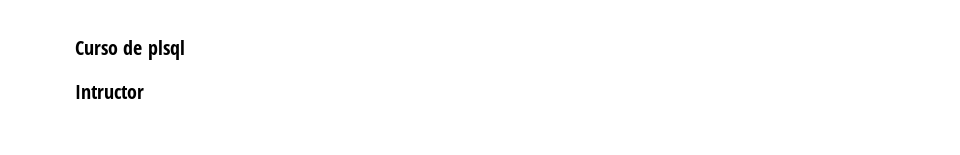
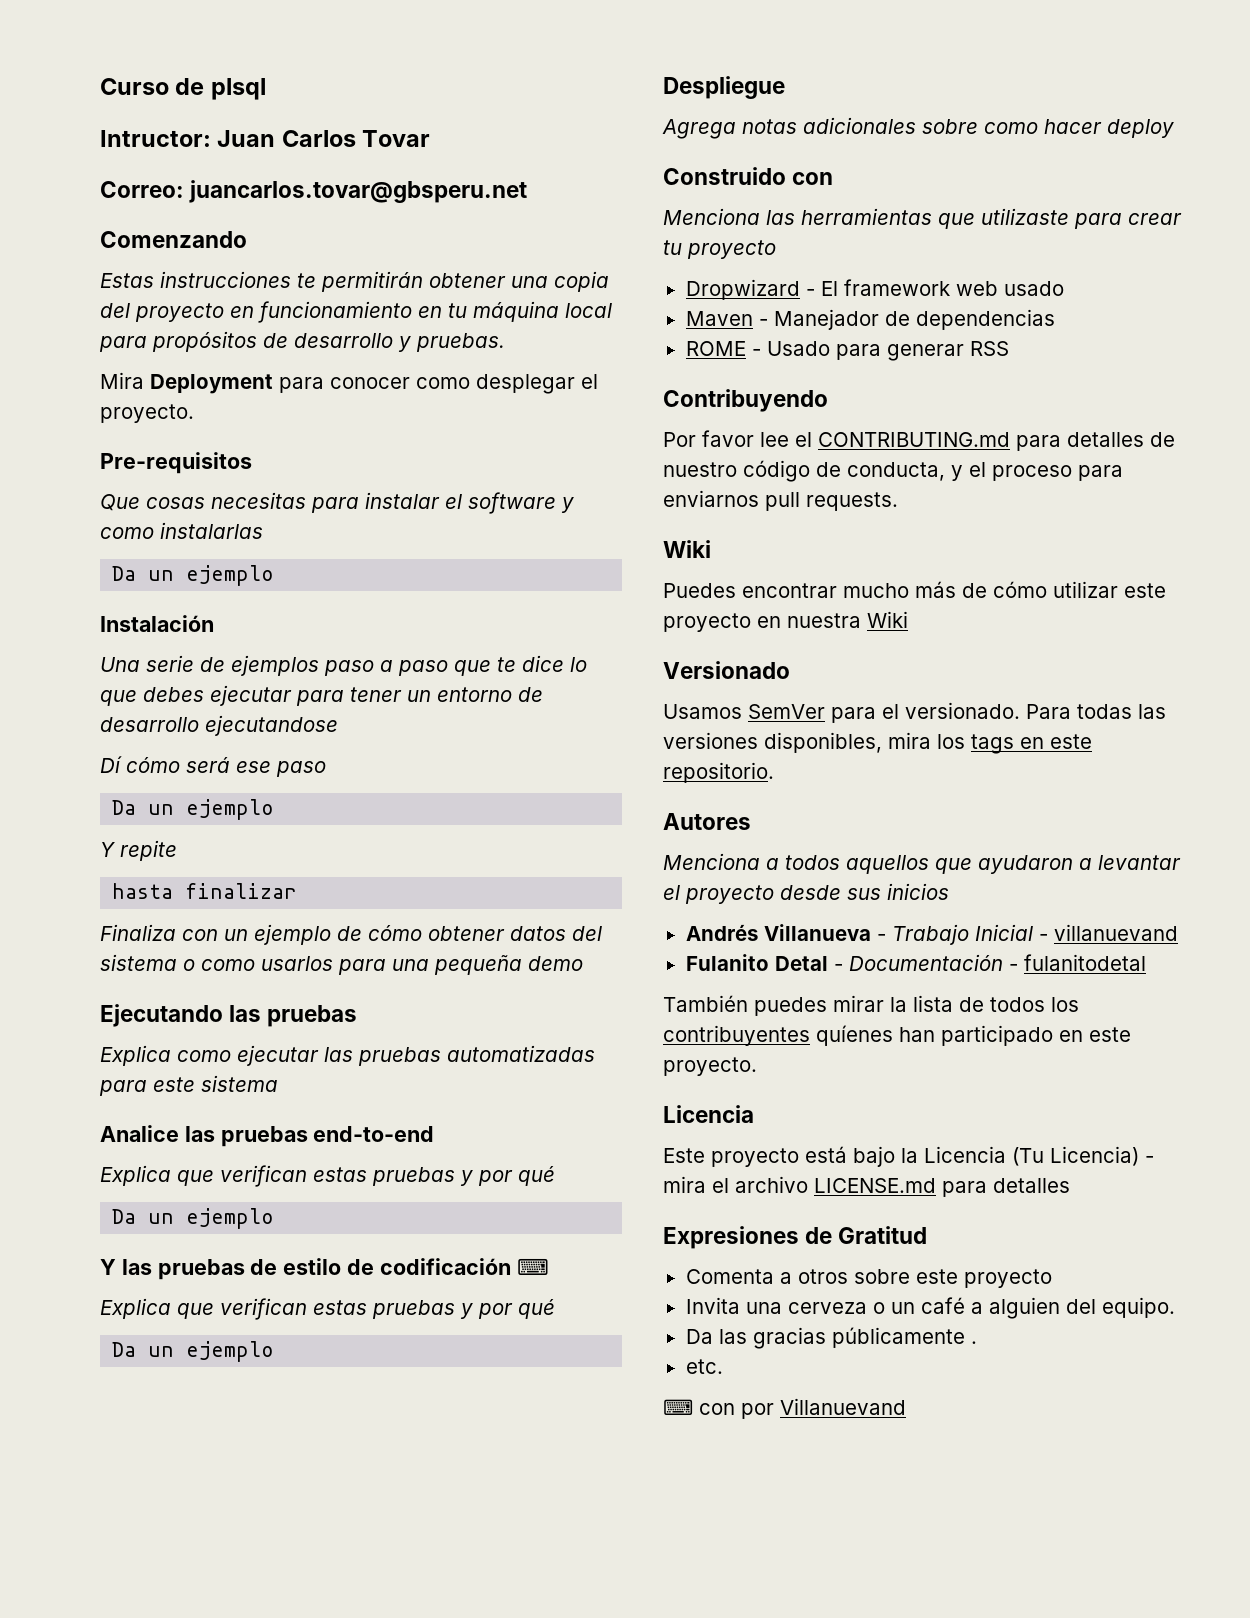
- Intructor
+ Intructor: Juan Carlos Tovar
+ Correo: juancarlos.tovar@gbsperu.net
+ Comenzando
+ Estas instrucciones te permitirán obtener una copia del proyecto en funcionamiento en tu máquina local para propósitos de desarrollo y pruebas.
+ Mira Deployment para conocer como desplegar el proyecto.
+ Pre-requisitos
+ Que cosas necesitas para instalar el software y como instalarlas
+ Da un ejemplo
+ Instalación
+ Una serie de ejemplos paso a paso que te dice lo que debes ejecutar para tener un entorno de desarrollo ejecutandose
+ Dí cómo será ese paso
+ Da un ejemplo
+ Y repite
+ hasta finalizar
+ Finaliza con un ejemplo de cómo obtener datos del sistema o como usarlos para una pequeña demo
+ Ejecutando las pruebas
+ Explica como ejecutar las pruebas automatizadas para este sistema
+ Analice las pruebas end-to-end
+ Explica que verifican estas pruebas y por qué
+ Da un ejemplo
+ Y las pruebas de estilo de codificación ⌨
+ Explica que verifican estas pruebas y por qué
+ Da un ejemplo
+ Despliegue
+ Agrega notas adicionales sobre como hacer deploy
+ Construido con
+ Menciona las herramientas que utilizaste para crear tu proyecto
+ Dropwizard - El framework web usado
+ Maven - Manejador de dependencias
+ ROME - Usado para generar RSS
+ Contribuyendo
+ Por favor lee el CONTRIBUTING.md para detalles de nuestro código de conducta, y el proceso para enviarnos pull requests.
+ Wiki
+ Puedes encontrar mucho más de cómo utilizar este proyecto en nuestra Wiki
+ Versionado
+ Usamos SemVer para el versionado. Para todas las versiones disponibles, mira los tags en este repositorio.
+ Autores
+ Menciona a todos aquellos que ayudaron a levantar el proyecto desde sus inicios
+ Andrés Villanueva - Trabajo Inicial - villanuevand
+ Fulanito Detal - Documentación - fulanitodetal
+ También puedes mirar la lista de todos los contribuyentes quíenes han participado en este proyecto.
+ Licencia
+ Este proyecto está bajo la Licencia (Tu Licencia) - mira el archivo LICENSE.md para detalles
+ Expresiones de Gratitud
+ Comenta a otros sobre este proyecto
+ Invita una cerveza o un café a alguien del equipo.
+ Da las gracias públicamente .
+ etc.
+ ⌨ con por Villanuevand

